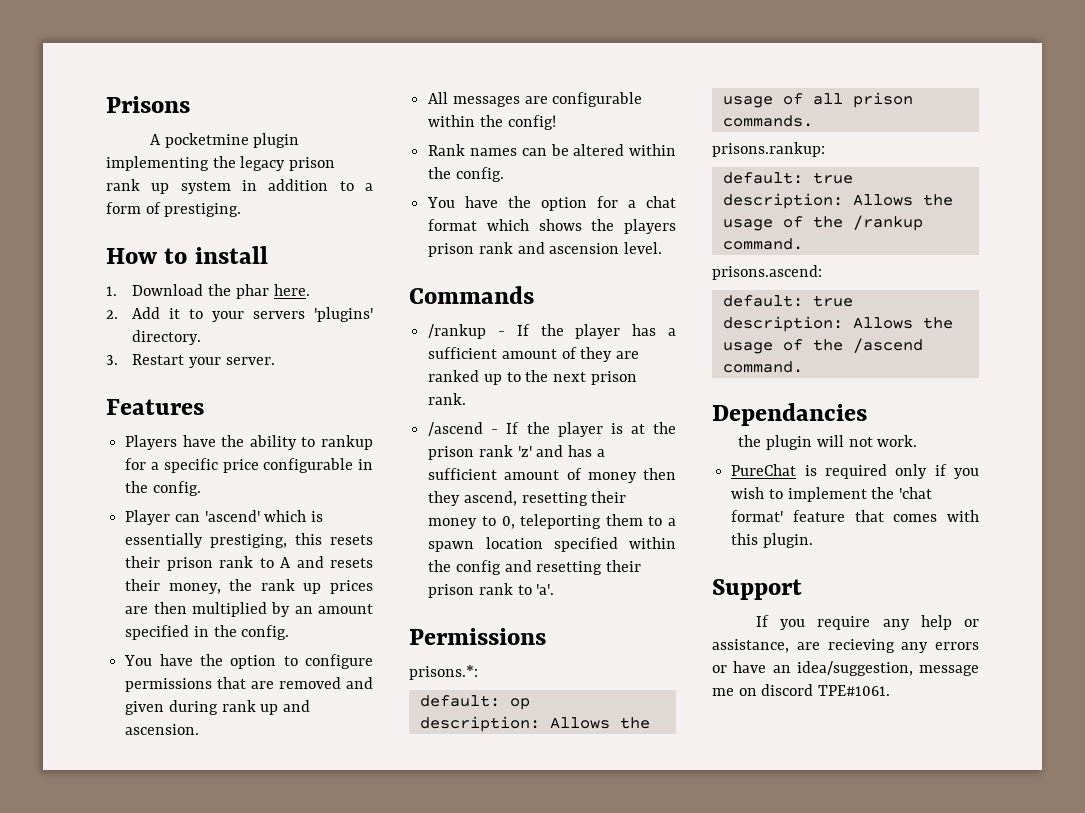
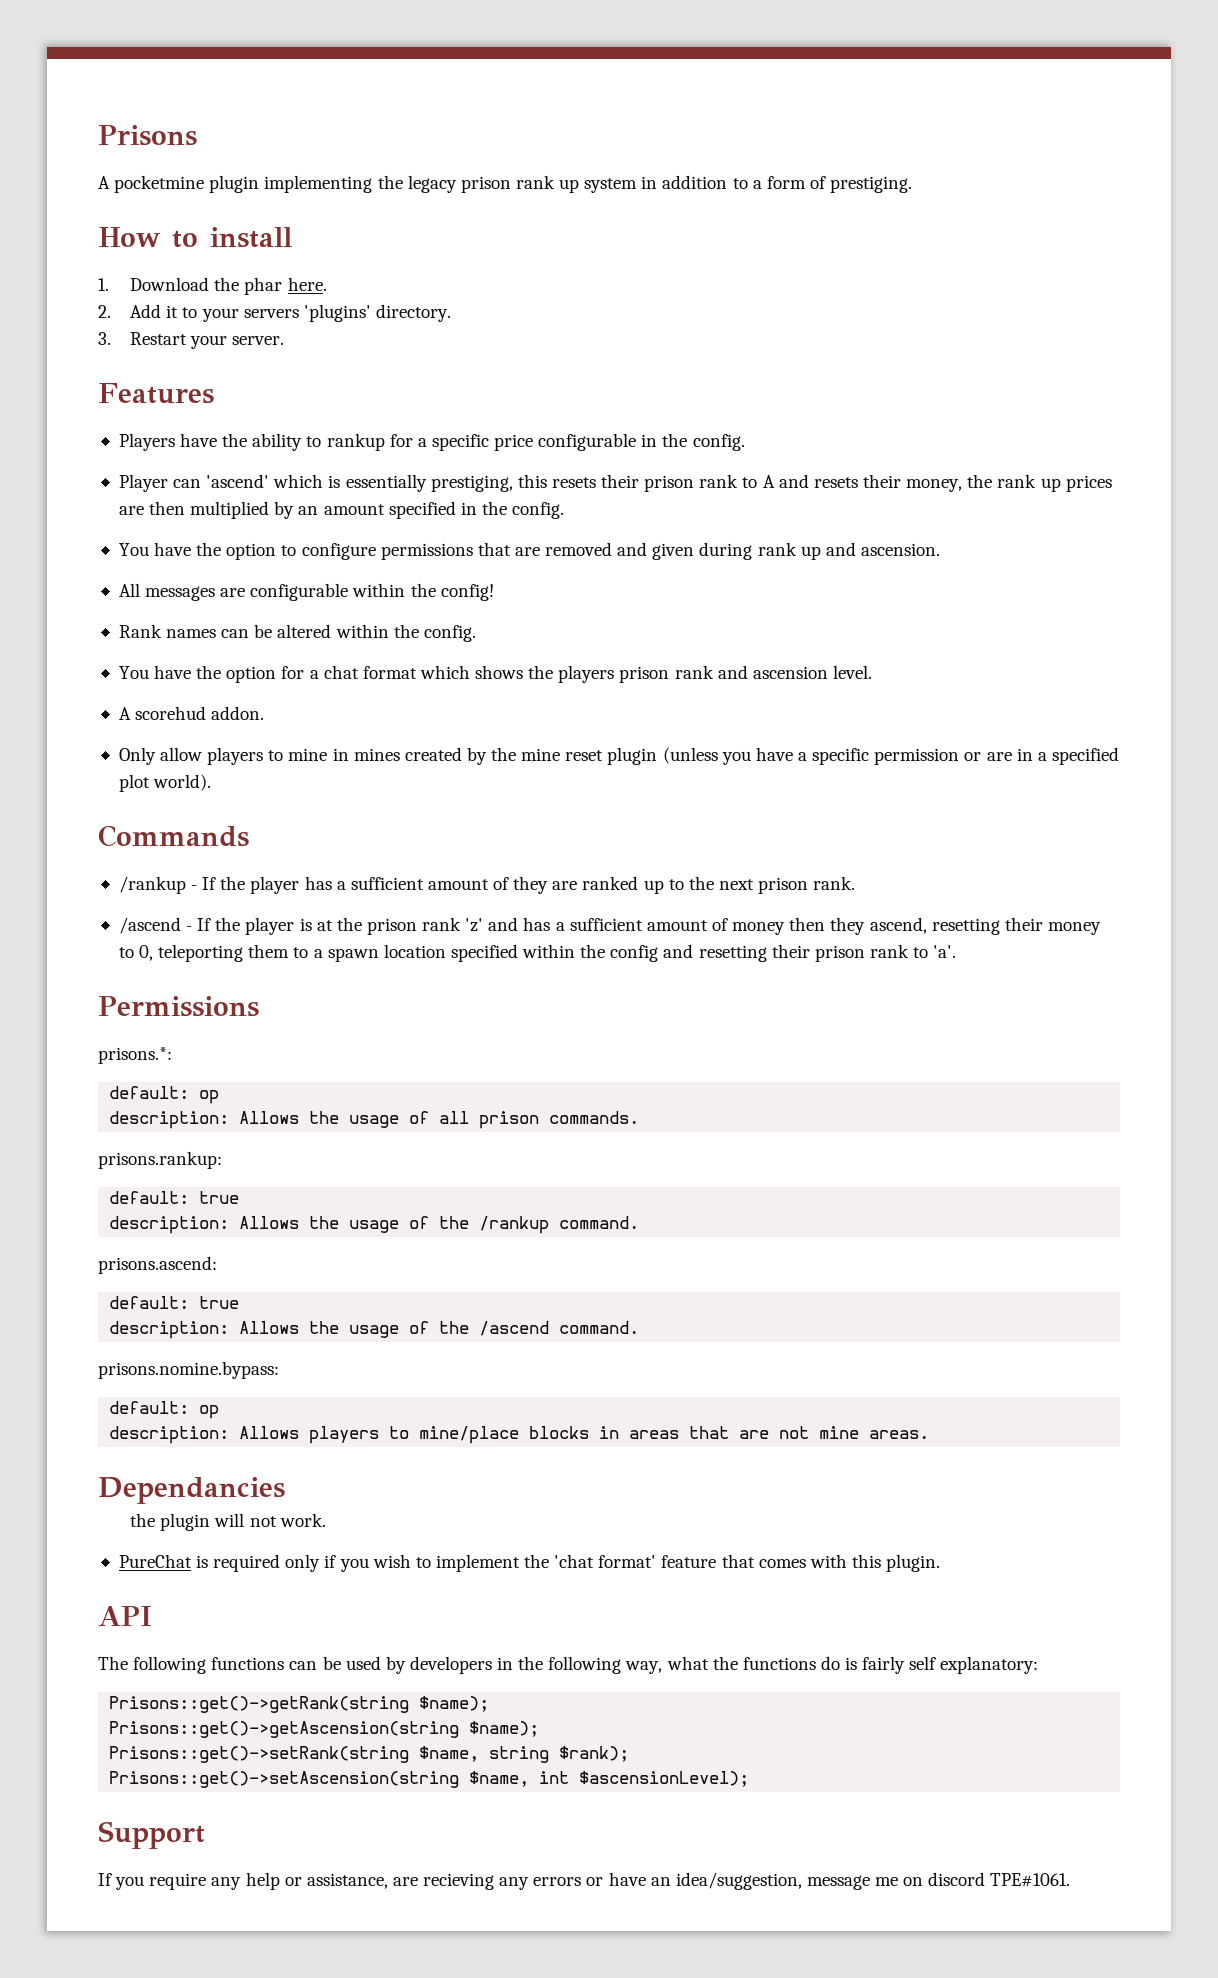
+ A scorehud addon.
+ Only allow players to mine in mines created by the mine reset plugin (unless you have a specific permission or are in a specified plot world).
+ prisons.nomine.bypass:
+ default: op
+ description: Allows players to mine/place blocks in areas that are not mine areas.
+ API
+ The following functions can be used by developers in the following way, what the functions do is fairly self explanatory:
+ Prisons::get()->getRank(string $name);
+ Prisons::get()->getAscension(string $name);
+ Prisons::get()->setRank(string $name, string $rank);
+ Prisons::get()->setAscension(string $name, int $ascensionLevel);

